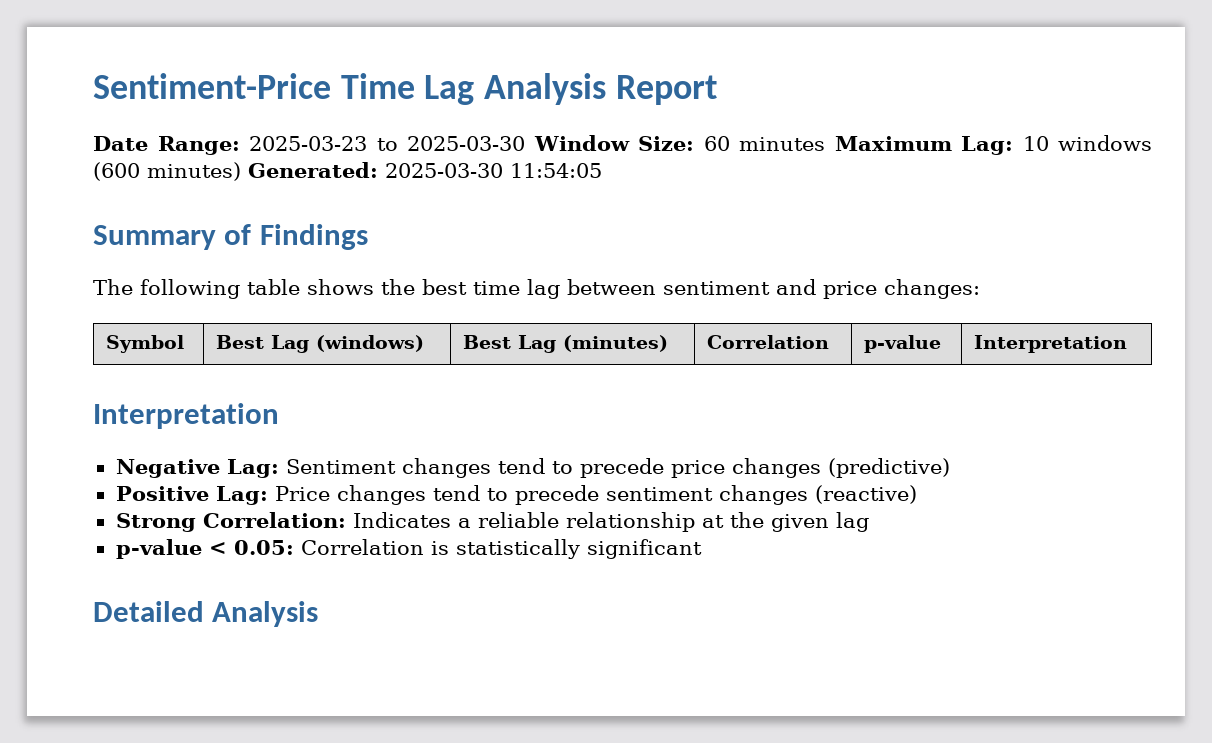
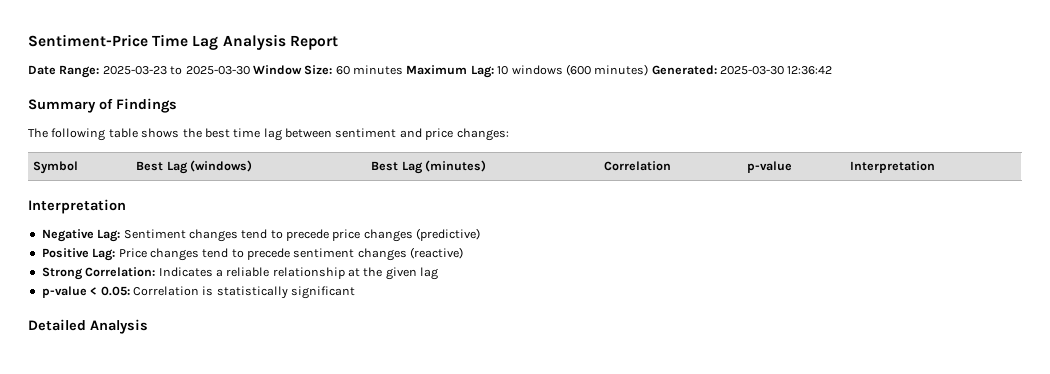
- Date Range: 2025-03-23 to 2025-03-30 Window Size: 60 minutes Maximum Lag: 10 windows (600 minutes) Generated: 2025-03-30 11:54:05
+ Date Range: 2025-03-23 to 2025-03-30 Window Size: 60 minutes Maximum Lag: 10 windows (600 minutes) Generated: 2025-03-30 12:36:42

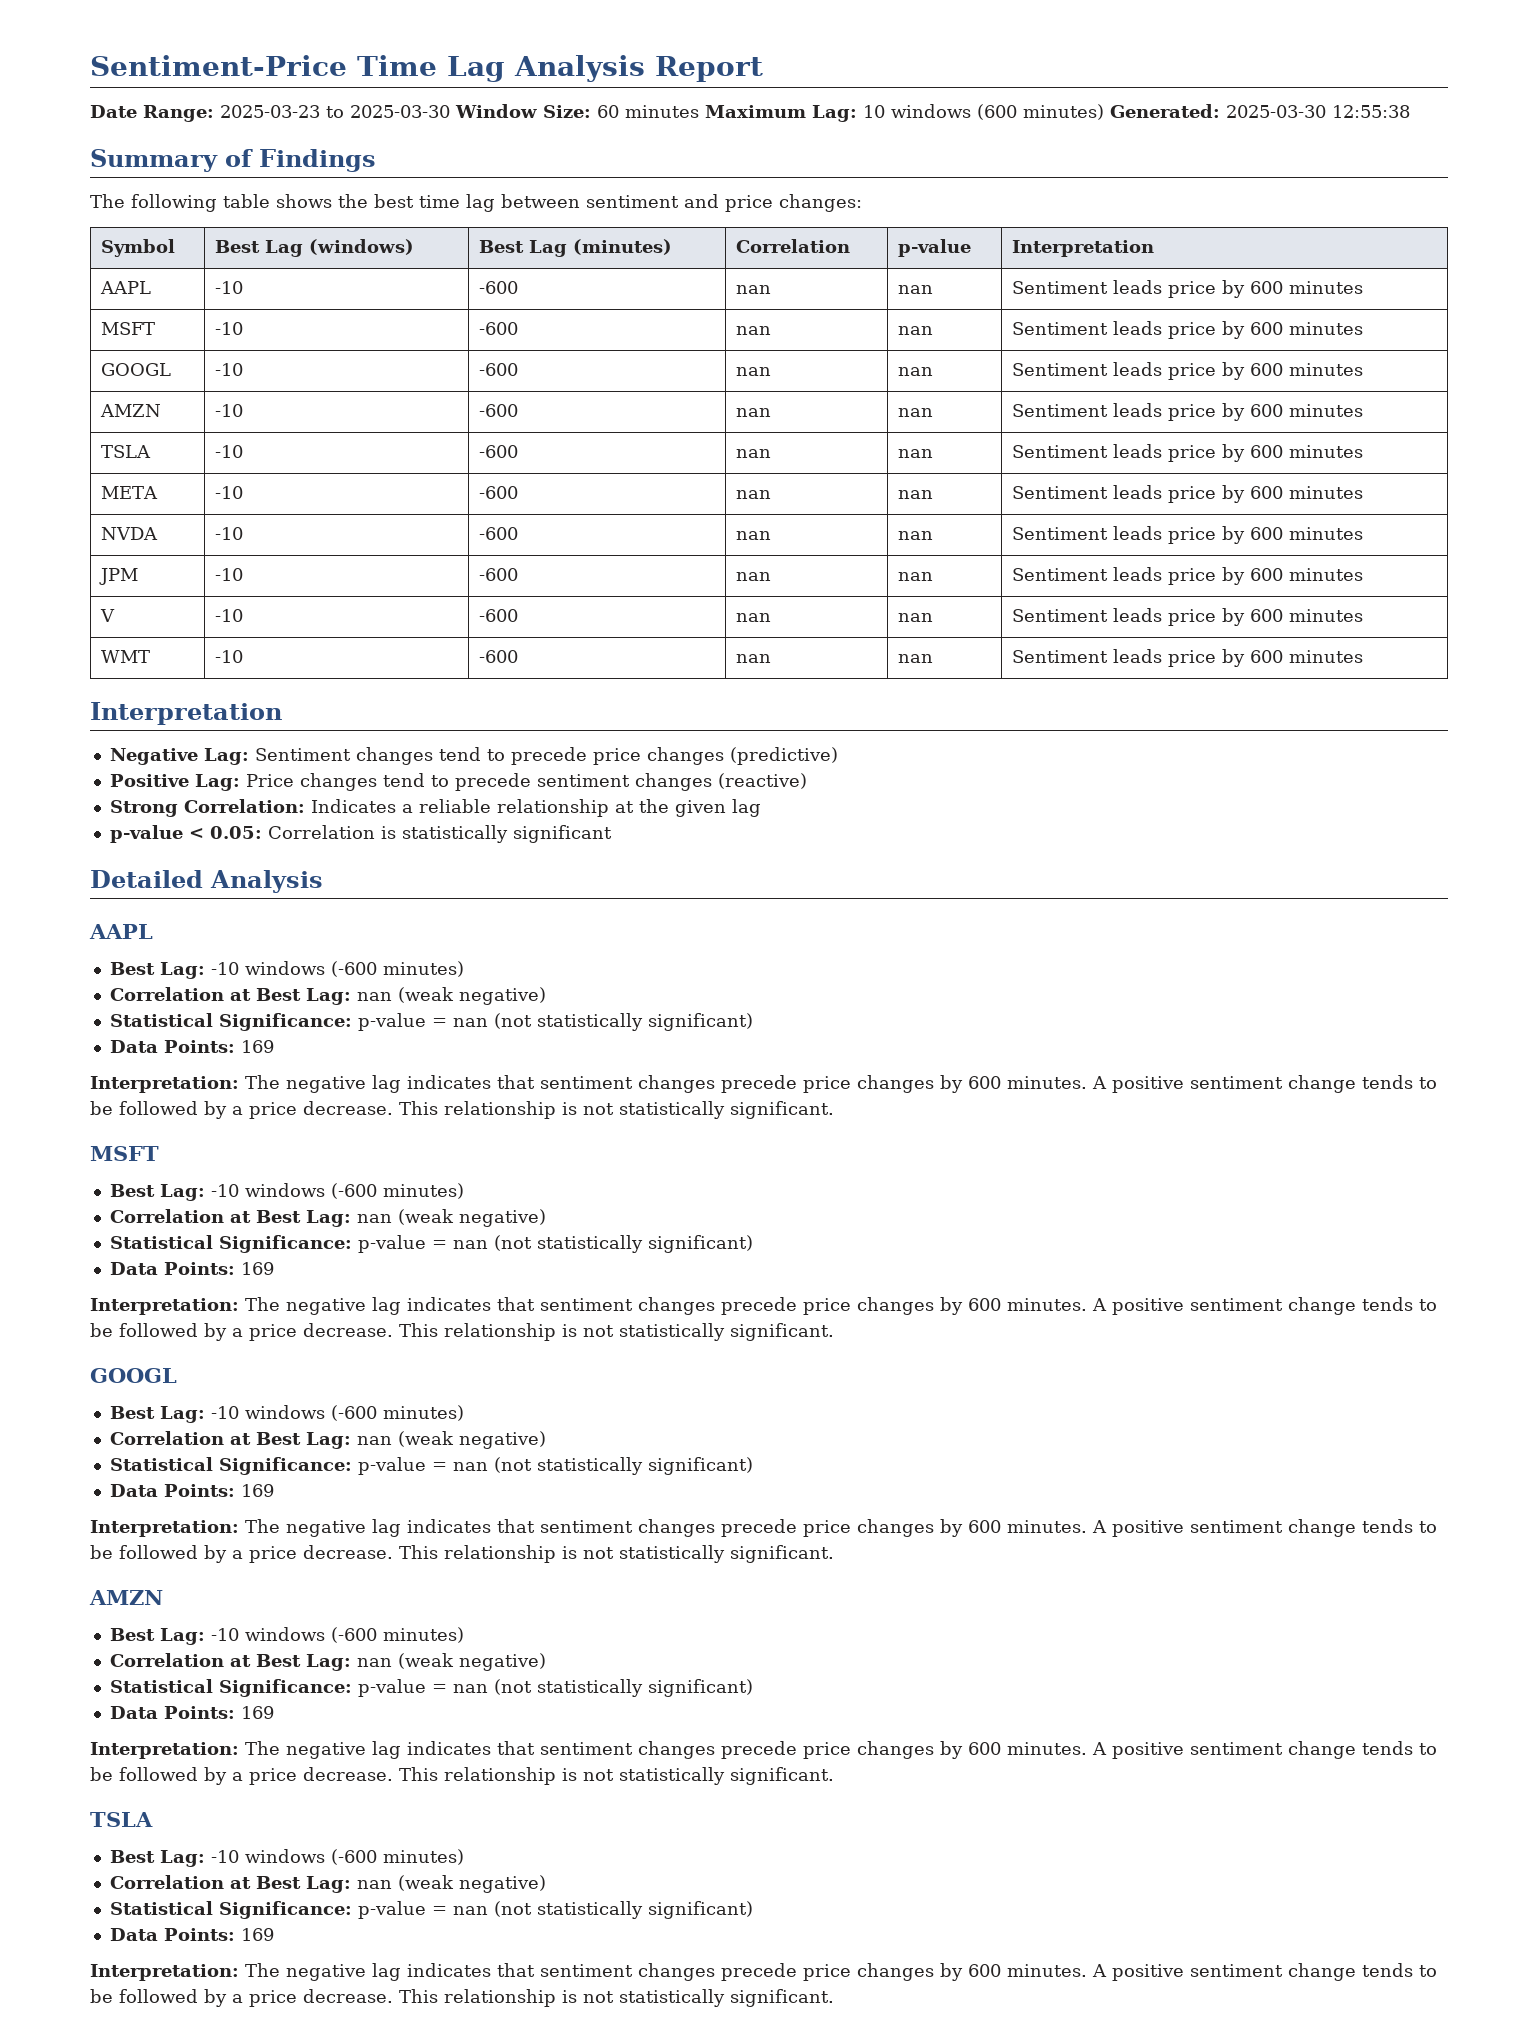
- Date Range: 2025-03-23 to 2025-03-30 Window Size: 60 minutes Maximum Lag: 10 windows (600 minutes) Generated: 2025-03-30 12:36:42
+ Date Range: 2025-03-23 to 2025-03-30 Window Size: 60 minutes Maximum Lag: 10 windows (600 minutes) Generated: 2025-03-30 12:55:38
+ AAPL | -10 | -600 | nan | nan | Sentiment leads price by 600 minutes
+ MSFT | -10 | -600 | nan | nan | Sentiment leads price by 600 minutes
+ GOOGL | -10 | -600 | nan | nan | Sentiment leads price by 600 minutes
+ AMZN | -10 | -600 | nan | nan | Sentiment leads price by 600 minutes
+ TSLA | -10 | -600 | nan | nan | Sentiment leads price by 600 minutes
+ META | -10 | -600 | nan | nan | Sentiment leads price by 600 minutes
+ NVDA | -10 | -600 | nan | nan | Sentiment leads price by 600 minutes
+ JPM | -10 | -600 | nan | nan | Sentiment leads price by 600 minutes
+ V | -10 | -600 | nan | nan | Sentiment leads price by 600 minutes
+ WMT | -10 | -600 | nan | nan | Sentiment leads price by 600 minutes
  Detailed Analysis
+ AAPL
+ Best Lag: -10 windows (-600 minutes)
+ Correlation at Best Lag: nan (weak negative)
+ Statistical Significance: p-value = nan (not statistically significant)
+ Data Points: 169
+ Interpretation: The negative lag indicates that sentiment changes precede price changes by 600 minutes. A positive sentiment change tends to be followed by a price decrease. This relationship is not statistically significant.
+ MSFT
+ Best Lag: -10 windows (-600 minutes)
+ Correlation at Best Lag: nan (weak negative)
+ Statistical Significance: p-value = nan (not statistically significant)
+ Data Points: 169
+ Interpretation: The negative lag indicates that sentiment changes precede price changes by 600 minutes. A positive sentiment change tends to be followed by a price decrease. This relationship is not statistically significant.
+ GOOGL
+ Best Lag: -10 windows (-600 minutes)
+ Correlation at Best Lag: nan (weak negative)
+ Statistical Significance: p-value = nan (not statistically significant)
+ Data Points: 169
+ Interpretation: The negative lag indicates that sentiment changes precede price changes by 600 minutes. A positive sentiment change tends to be followed by a price decrease. This relationship is not statistically significant.
+ AMZN
+ Best Lag: -10 windows (-600 minutes)
+ Correlation at Best Lag: nan (weak negative)
+ Statistical Significance: p-value = nan (not statistically significant)
+ Data Points: 169
+ Interpretation: The negative lag indicates that sentiment changes precede price changes by 600 minutes. A positive sentiment change tends to be followed by a price decrease. This relationship is not statistically significant.
+ TSLA
+ Best Lag: -10 windows (-600 minutes)
+ Correlation at Best Lag: nan (weak negative)
+ Statistical Significance: p-value = nan (not statistically significant)
+ Data Points: 169
+ Interpretation: The negative lag indicates that sentiment changes precede price changes by 600 minutes. A positive sentiment change tends to be followed by a price decrease. This relationship is not statistically significant.

